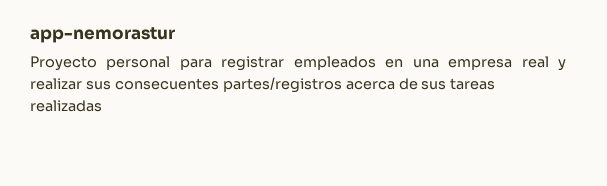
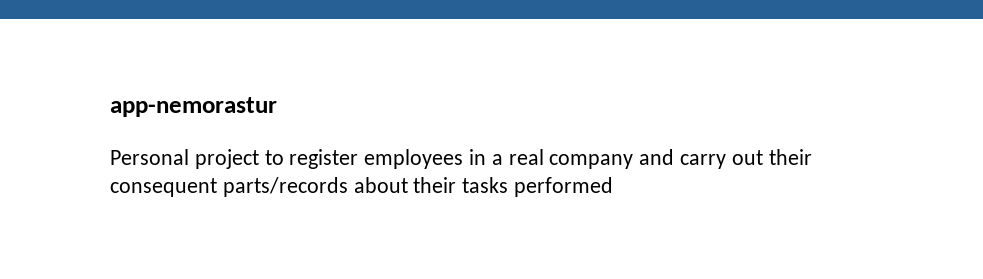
- Proyecto personal para registrar empleados en una empresa real y realizar sus consecuentes partes/registros acerca de sus tareas realizadas
+ Personal project to register employees in a real company and carry out their consequent parts/records about their tasks performed

